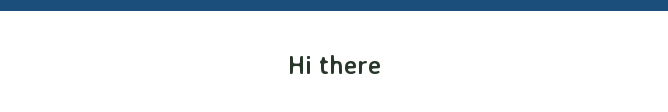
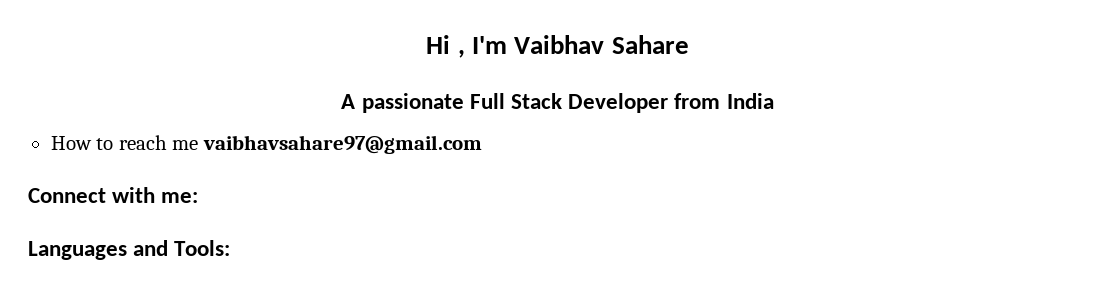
- Hi there
+ Hi , I'm Vaibhav Sahare
+ A passionate Full Stack Developer from India
+ How to reach me vaibhavsahare97@gmail.com
+ Connect with me:
+ Languages and Tools:

